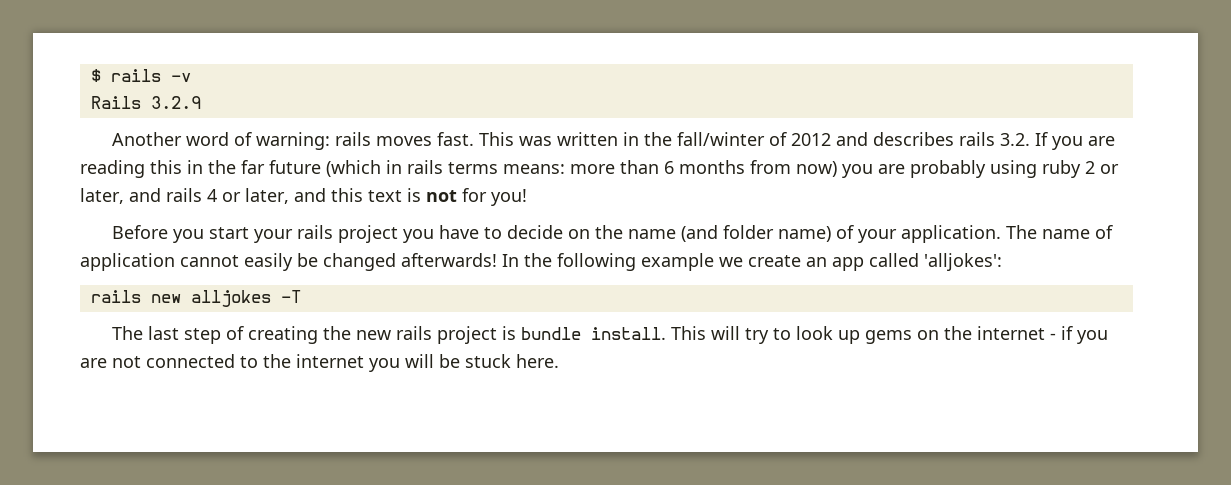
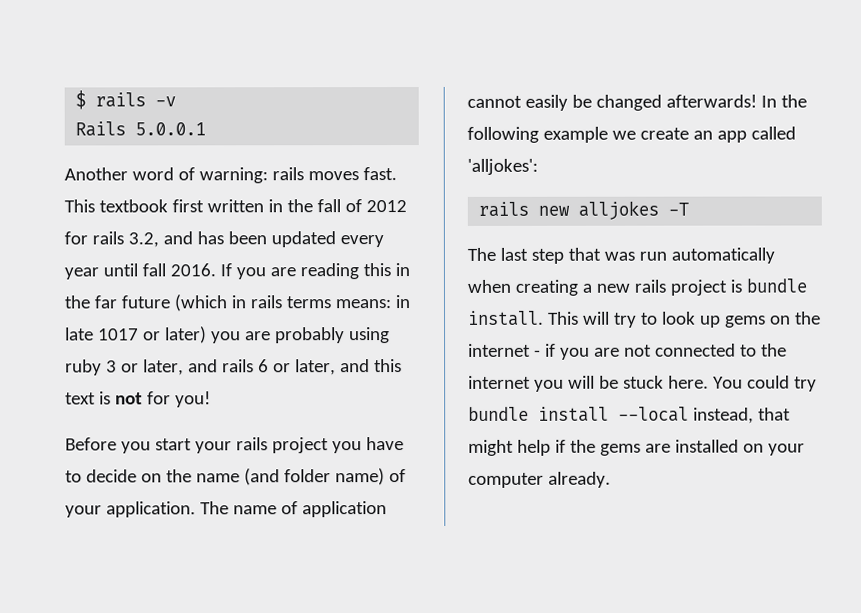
- Rails 3.2.9
+ Rails 5.0.0.1
- This was written in the fall/winter of 2012 and describes rails 3.2. If you are reading this in the far future (which in rails terms means: more than 6 months from now) you are probably using ruby 2 or later, and rails 4 or later, and this text is not for you!
+ This textbook first written in the fall of 2012 for rails 3.2, and has been updated every year until fall 2016. If you are reading this in the far future (which in rails terms means: in late 1017 or later) you are probably using ruby 3 or later, and rails 6 or later, and this text is not for you!
- The last step of creating the new rails project is bundle install.
+ The last step that was run automatically when creating a new rails project is bundle install.
+ You could try bundle install --local instead, that might help if the gems are installed on your computer already.

